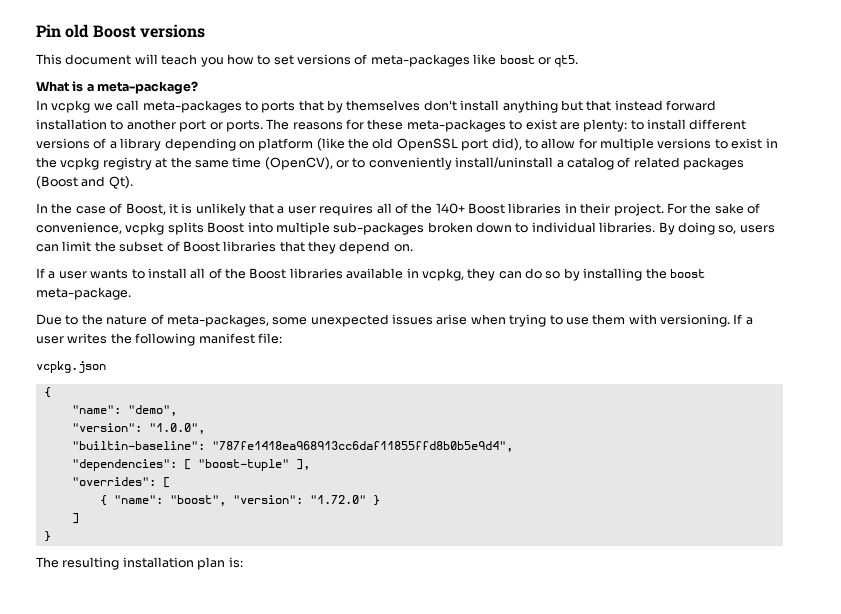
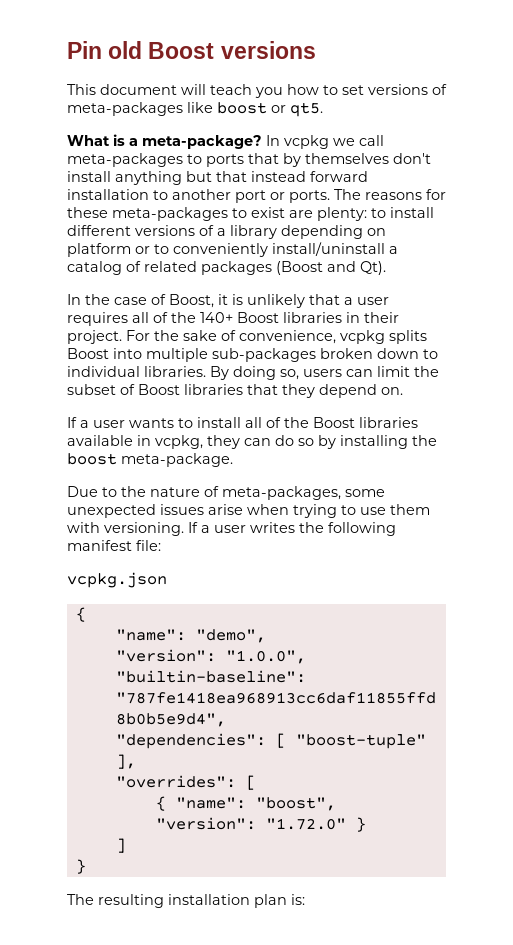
- What is a meta-package?
- In vcpkg we call meta-packages to ports that by themselves don't install anything but that instead forward installation to another port or ports.
+ What is a meta-package? In vcpkg we call meta-packages to ports that by themselves don't install anything but that instead forward installation to another port or ports.
- The reasons for these meta-packages to exist are plenty: to install different versions of a library depending on platform (like the old OpenSSL port did), to allow for multiple versions to exist in the vcpkg registry at the same time (OpenCV), or to conveniently install/uninstall a catalog of related packages (Boost and Qt).
+ The reasons for these meta-packages to exist are plenty: to install different versions of a library depending on platform or to conveniently install/uninstall a catalog of related packages (Boost and Qt).

